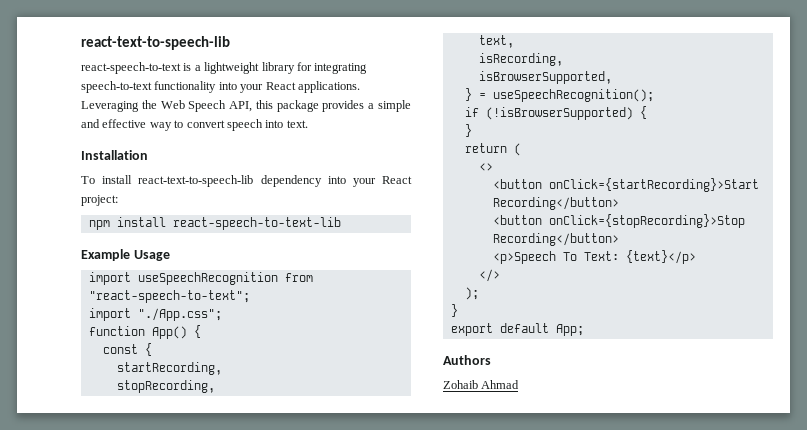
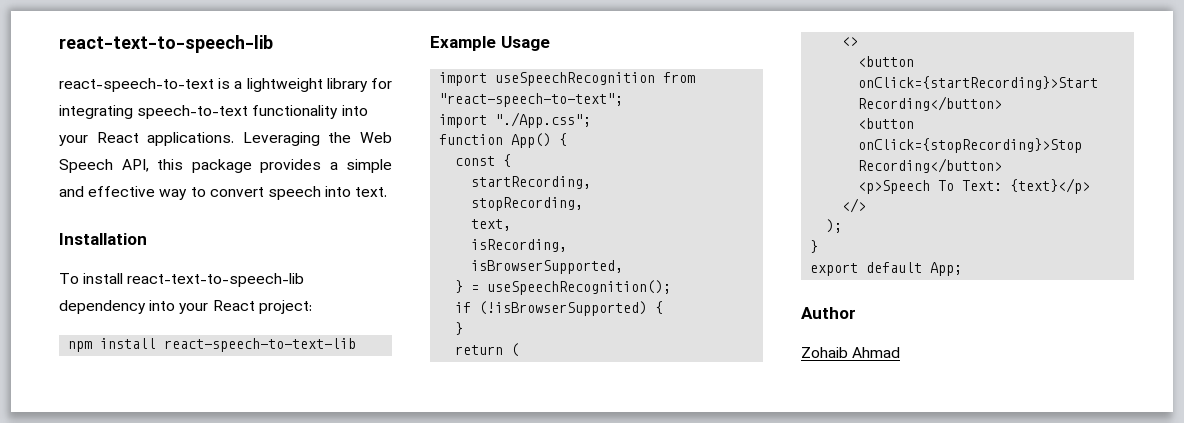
- Authors
+ Author

